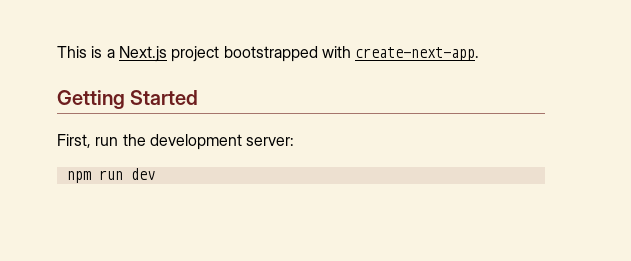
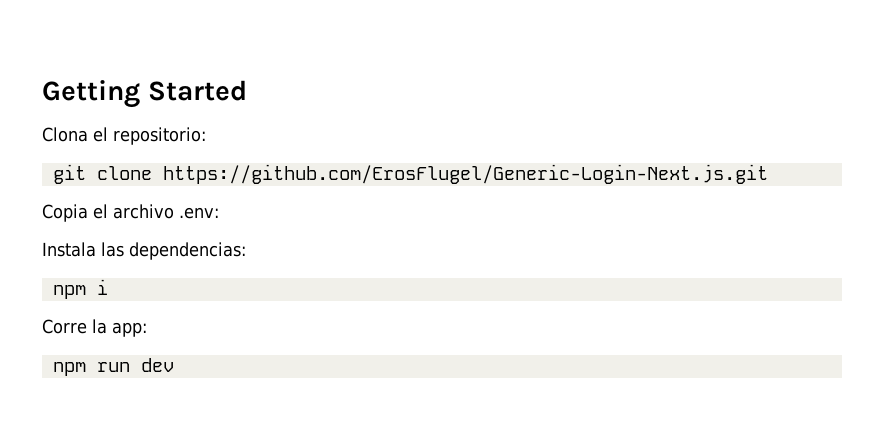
- This is a Next.js project bootstrapped with create-next-app.
  Getting Started
- First, run the development server:
+ Clona el repositorio:
+ git clone https://github.com/ErosFlugel/Generic-Login-Next.js.git
+ Copia el archivo .env:
+ Instala las dependencias:
+ npm i
+ Corre la app:

